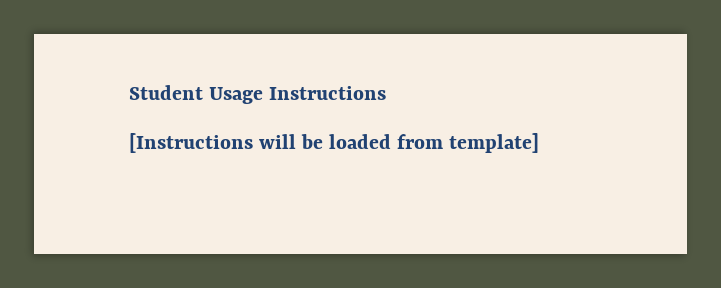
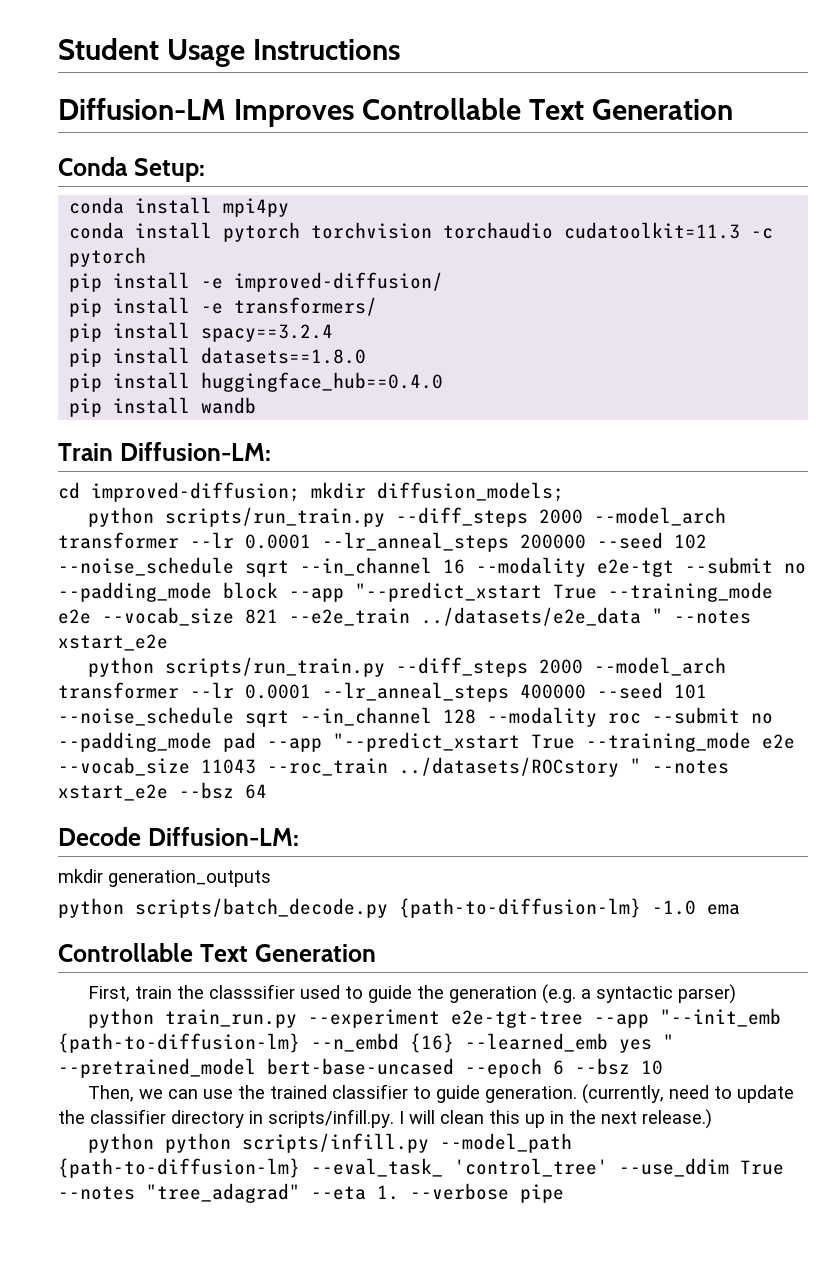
- [Instructions will be loaded from template]
+ Diffusion-LM Improves Controllable Text Generation
+ Conda Setup:
+ conda install mpi4py
+ conda install pytorch torchvision torchaudio cudatoolkit=11.3 -c pytorch
+ pip install -e improved-diffusion/
+ pip install -e transformers/
+ pip install spacy==3.2.4
+ pip install datasets==1.8.0
+ pip install huggingface_hub==0.4.0
+ pip install wandb
+ Train Diffusion-LM:
+ cd improved-diffusion; mkdir diffusion_models;
+ python scripts/run_train.py --diff_steps 2000 --model_arch transformer --lr 0.0001 --lr_anneal_steps 200000 --seed 102 --noise_schedule sqrt --in_channel 16 --modality e2e-tgt --submit no --padding_mode block --app "--predict_xstart True --training_mode e2e --vocab_size 821 --e2e_train ../datasets/e2e_data " --notes xstart_e2e
+ python scripts/run_train.py --diff_steps 2000 --model_arch transformer --lr 0.0001 --lr_anneal_steps 400000 --seed 101 --noise_schedule sqrt --in_channel 128 --modality roc --submit no --padding_mode pad --app "--predict_xstart True --training_mode e2e --vocab_size 11043 --roc_train ../datasets/ROCstory " --notes xstart_e2e --bsz 64
+ Decode Diffusion-LM:
+ mkdir generation_outputs
+ python scripts/batch_decode.py {path-to-diffusion-lm} -1.0 ema
+ Controllable Text Generation
+ First, train the classsifier used to guide the generation (e.g. a syntactic parser)
+ python train_run.py --experiment e2e-tgt-tree --app "--init_emb {path-to-diffusion-lm} --n_embd {16} --learned_emb yes " --pretrained_model bert-base-uncased --epoch 6 --bsz 10
+ Then, we can use the trained classifier to guide generation. (currently, need to update the classifier directory in scripts/infill.py. I will clean this up in the next release.)
+ python python scripts/infill.py --model_path {path-to-diffusion-lm} --eval_task_ 'control_tree' --use_ddim True --notes "tree_adagrad" --eta 1. --verbose pipe

